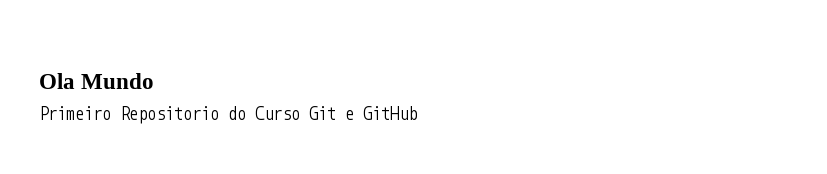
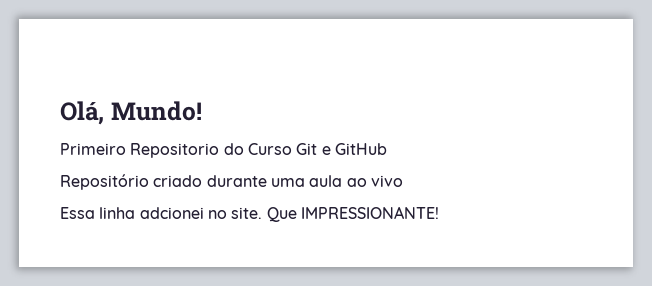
- Ola Mundo
+ Olá, Mundo!
+ Repositório criado durante uma aula ao vivo
+ Essa linha adcionei no site. Que IMPRESSIONANTE!

